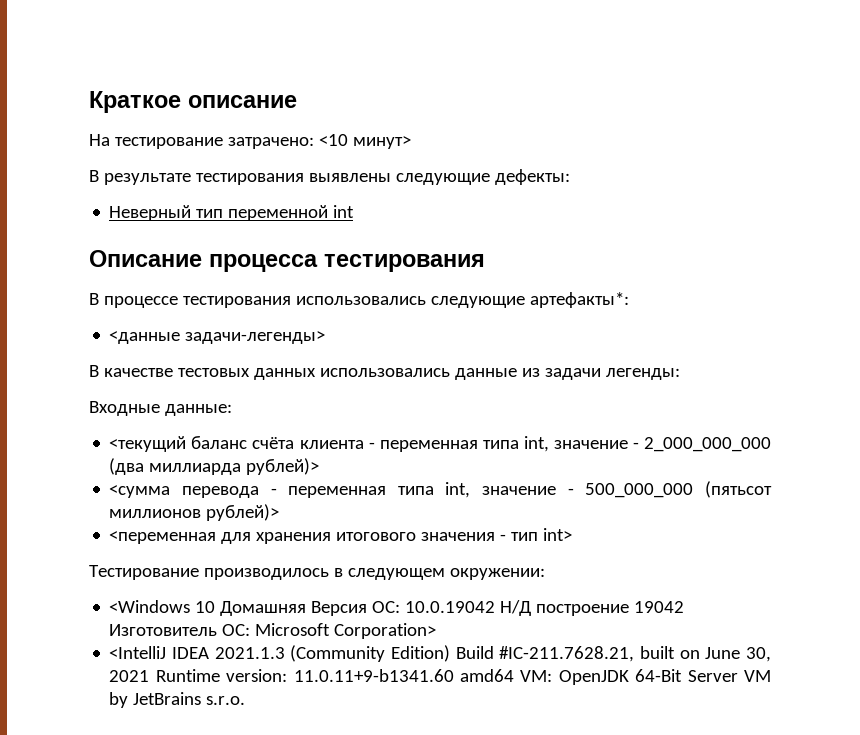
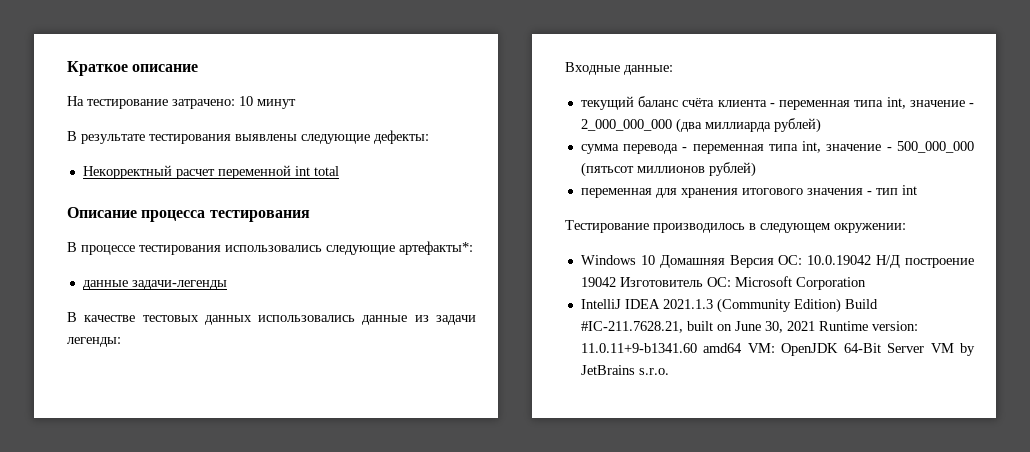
- На тестирование затрачено: <10 минут>
+ На тестирование затрачено: 10 минут
- Неверный тип переменной int
+ Некорректный расчет переменной int total
- <данные задачи-легенды>
+ данные задачи-легенды
- <текущий баланс счёта клиента - переменная типа int, значение - 2_000_000_000 (два миллиарда рублей)>
- <сумма перевода - переменная типа int, значение - 500_000_000 (пятьсот миллионов рублей)>
- <переменная для хранения итогового значения - тип int>
+ текущий баланс счёта клиента - переменная типа int, значение - 2_000_000_000 (два миллиарда рублей)
+ сумма перевода - переменная типа int, значение - 500_000_000 (пятьсот миллионов рублей)
+ переменная для хранения итогового значения - тип int
- <Windows 10 Домашняя Версия ОС: 10.0.19042 Н/Д построение 19042 Изготовитель ОС: Microsoft Corporation>
- <IntelliJ IDEA 2021.1.3 (Community Edition) Build #IC-211.7628.21, built on June 30, 2021 Runtime version: 11.0.11+9-b1341.60 amd64 VM: OpenJDK 64-Bit Server VM by JetBrains s.r.o.
+ Windows 10 Домашняя Версия ОС: 10.0.19042 Н/Д построение 19042 Изготовитель ОС: Microsoft Corporation
+ IntelliJ IDEA 2021.1.3 (Community Edition) Build #IC-211.7628.21, built on June 30, 2021 Runtime version: 11.0.11+9-b1341.60 amd64 VM: OpenJDK 64-Bit Server VM by JetBrains s.r.o.

